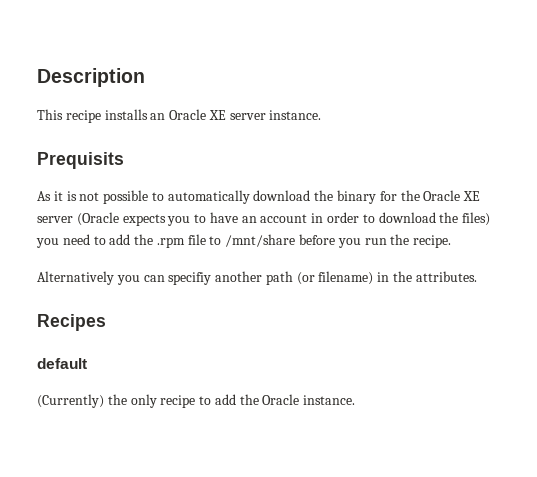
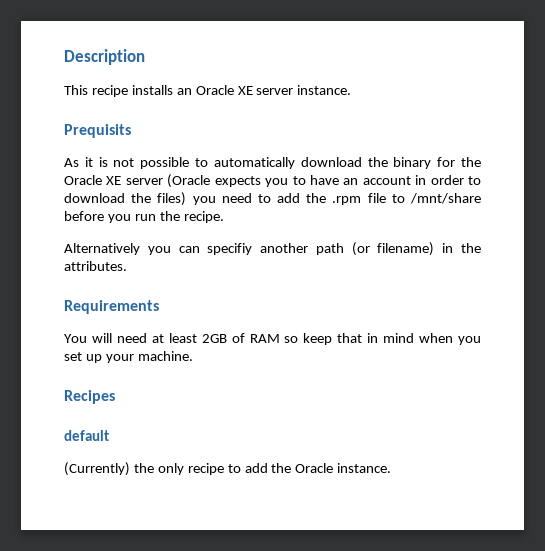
+ Requirements
+ You will need at least 2GB of RAM so keep that in mind when you set up your machine.

